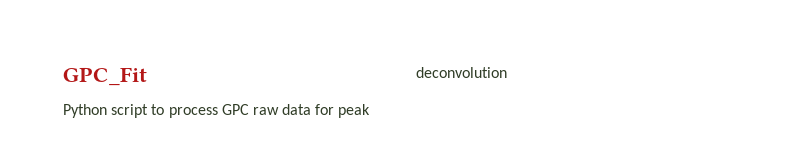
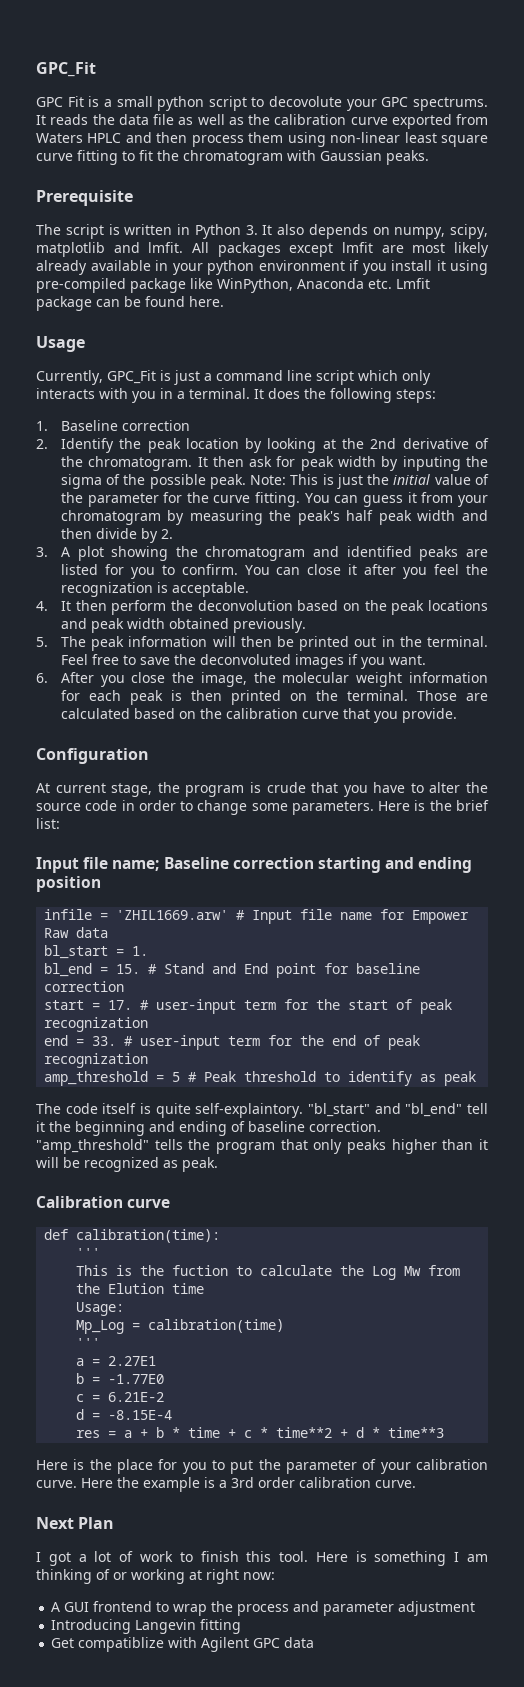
- Python script to process GPC raw data for peak deconvolution
+ GPC Fit is a small python script to decovolute your GPC spectrums. It reads the data file as well as the calibration curve exported from Waters HPLC and then process them using non-linear least square curve fitting to fit the chromatogram with Gaussian peaks.
+ Prerequisite
+ The script is written in Python 3. It also depends on numpy, scipy, matplotlib and lmfit. All packages except lmfit are most likely already available in your python environment if you install it using pre-compiled package like WinPython, Anaconda etc. Lmfit package can be found here.
+ Usage
+ Currently, GPC_Fit is just a command line script which only interacts with you in a terminal. It does the following steps:
+ 1. Baseline correction
+ 2. Identify the peak location by looking at the 2nd derivative of the chromatogram. It then ask for peak width by inputing the sigma of the possible peak. Note: This is just the initial value of the parameter for the curve fitting. You can guess it from your chromatogram by measuring the peak's half peak width and then divide by 2.
+ 3. A plot showing the chromatogram and identified peaks are listed for you to confirm. You can close it after you feel the recognization is acceptable.
+ 4. It then perform the deconvolution based on the peak locations and peak width obtained previously.
+ 5. The peak information will then be printed out in the terminal. Feel free to save the deconvoluted images if you want.
+ 6. After you close the image, the molecular weight information for each peak is then printed on the terminal. Those are calculated based on the calibration curve that you provide.
+ Configuration
+ At current stage, the program is crude that you have to alter the source code in order to change some parameters. Here is the brief list:
+ Input file name; Baseline correction starting and ending position
+ infile = 'ZHIL1669.arw' # Input file name for Empower Raw data
+ bl_start = 1.
+ bl_end = 15. # Stand and End point for baseline correction
+ start = 17. # user-input term for the start of peak recognization
+ end = 33. # user-input term for the end of peak recognization
+ amp_threshold = 5 # Peak threshold to identify as peak
+ The code itself is quite self-explaintory. "bl_start" and "bl_end" tell it the beginning and ending of baseline correction. "amp_threshold" tells the program that only peaks higher than it will be recognized as peak.
+ Calibration curve
+ def calibration(time):
+ '''
+ This is the fuction to calculate the Log Mw from the Elution time
+ Usage:
+ Mp_Log = calibration(time)
+ '''
+ a = 2.27E1
+ b = -1.77E0
+ c = 6.21E-2
+ d = -8.15E-4
+ res = a + b * time + c * time**2 + d * time**3
+ Here is the place for you to put the parameter of your calibration curve. Here the example is a 3rd order calibration curve.
+ Next Plan
+ I got a lot of work to finish this tool. Here is something I am thinking of or working at right now:
+ A GUI frontend to wrap the process and parameter adjustment
+ Introducing Langevin fitting
+ Get compatiblize with Agilent GPC data

